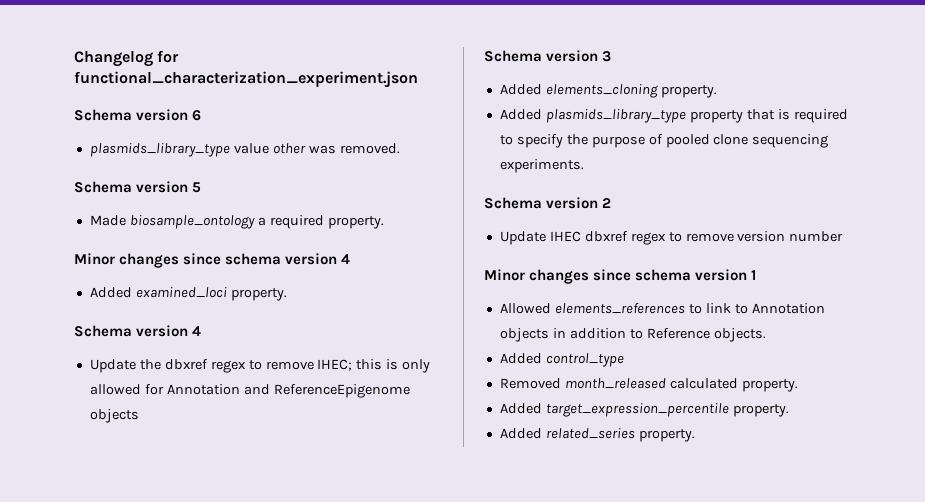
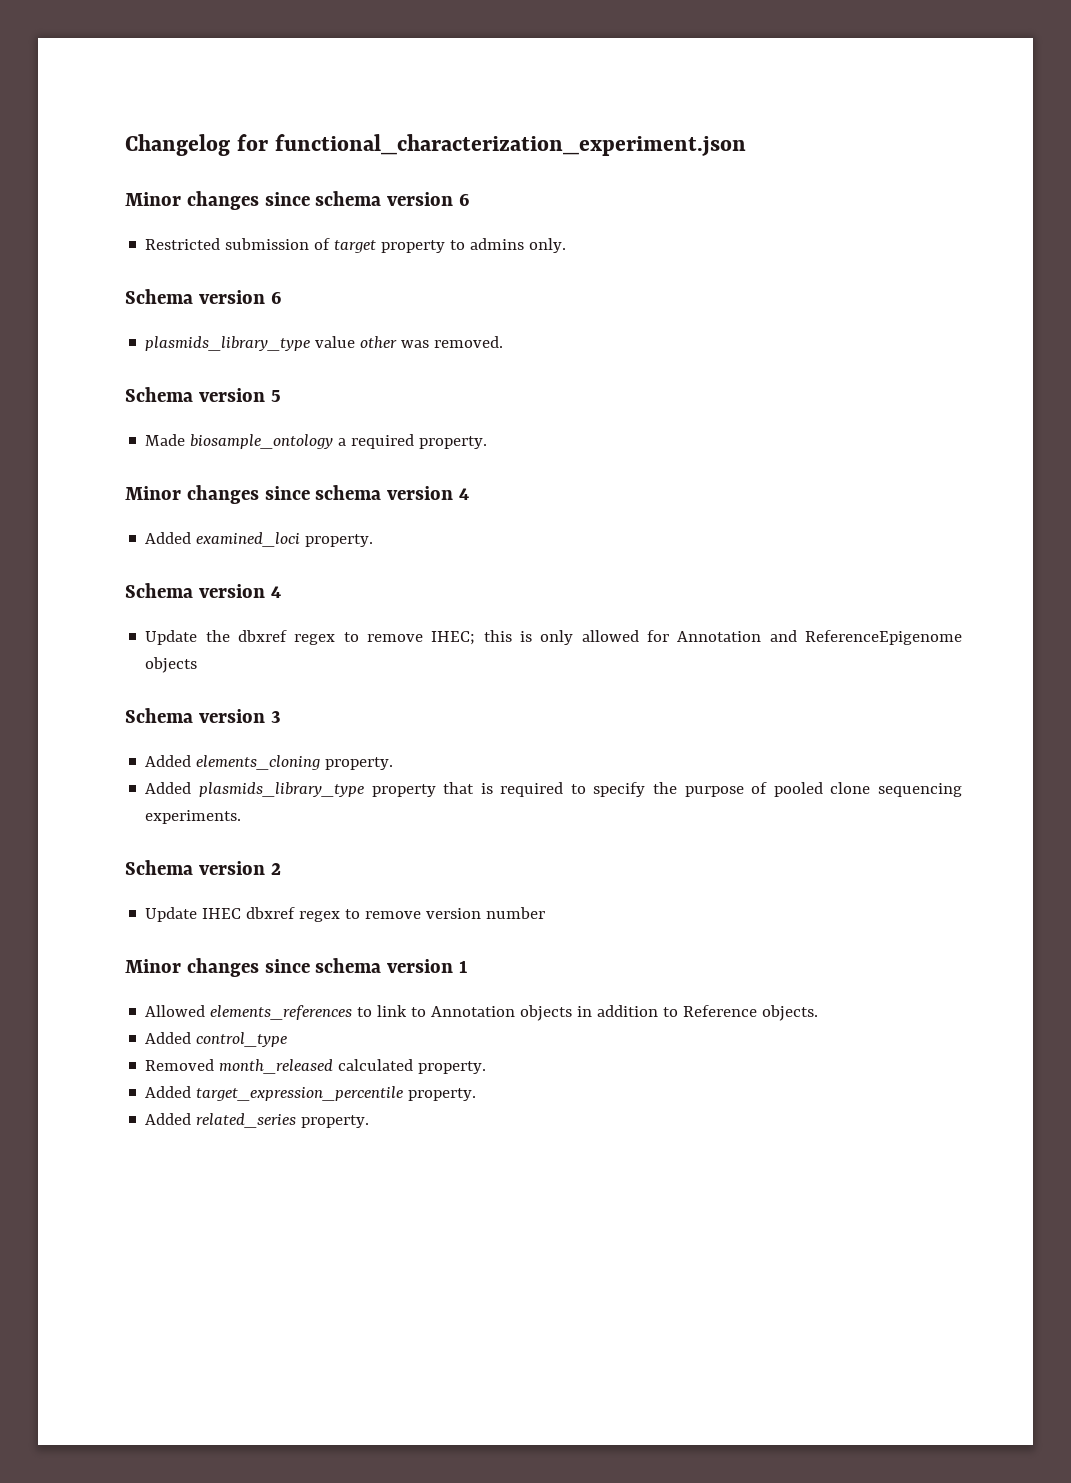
+ Minor changes since schema version 6
+ Restricted submission of target property to admins only.

